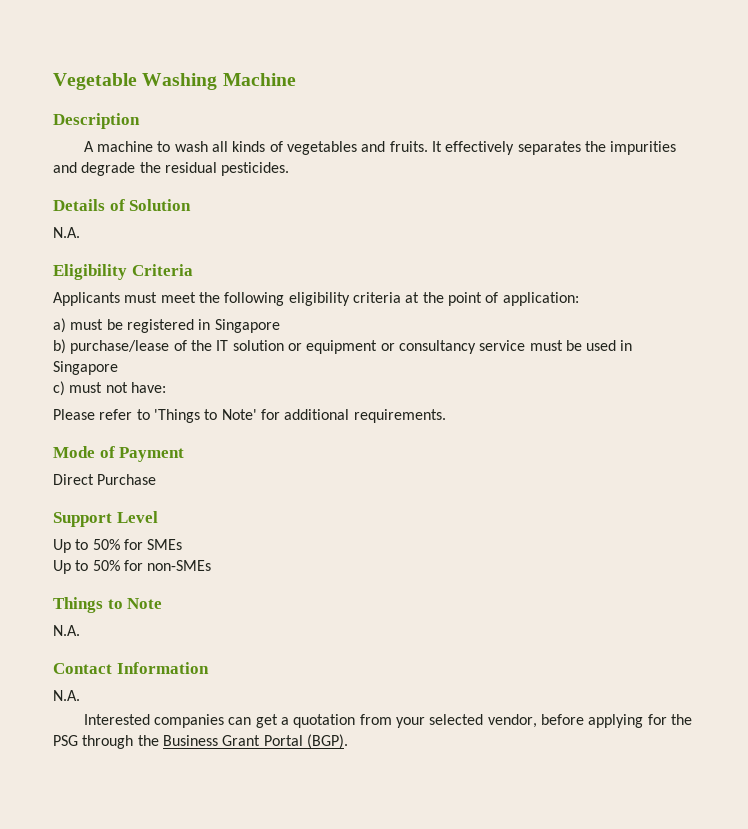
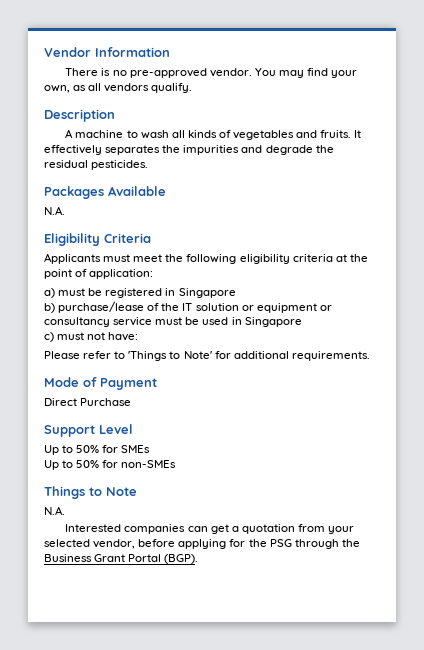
- Vegetable Washing Machine
+ Vendor Information
+ There is no pre-approved vendor. You may find your own, as all vendors qualify.
- Details of Solution
+ Packages Available
- Contact Information
- N.A.

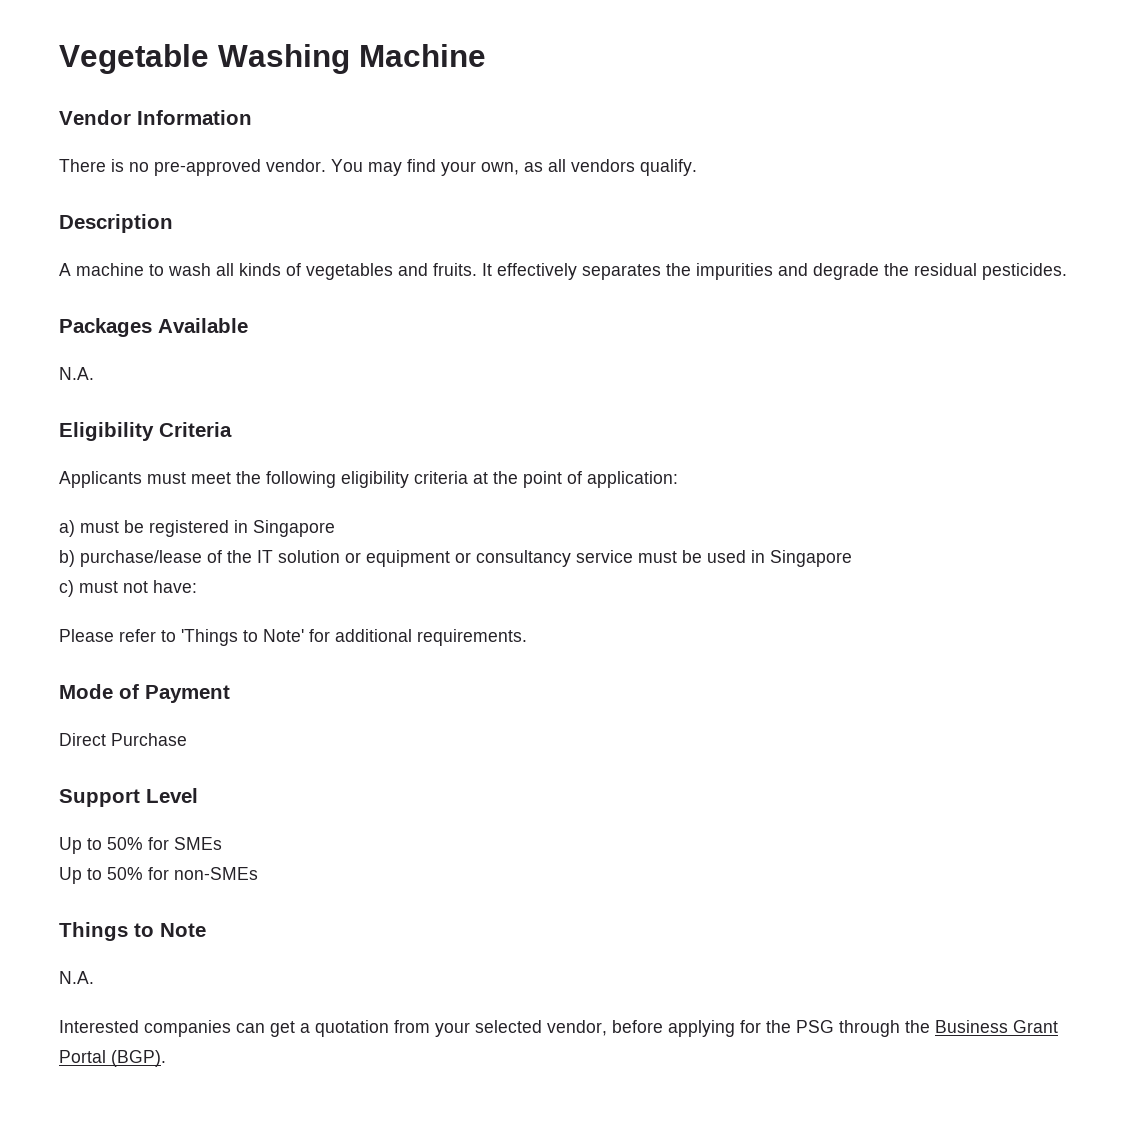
+ Vegetable Washing Machine

